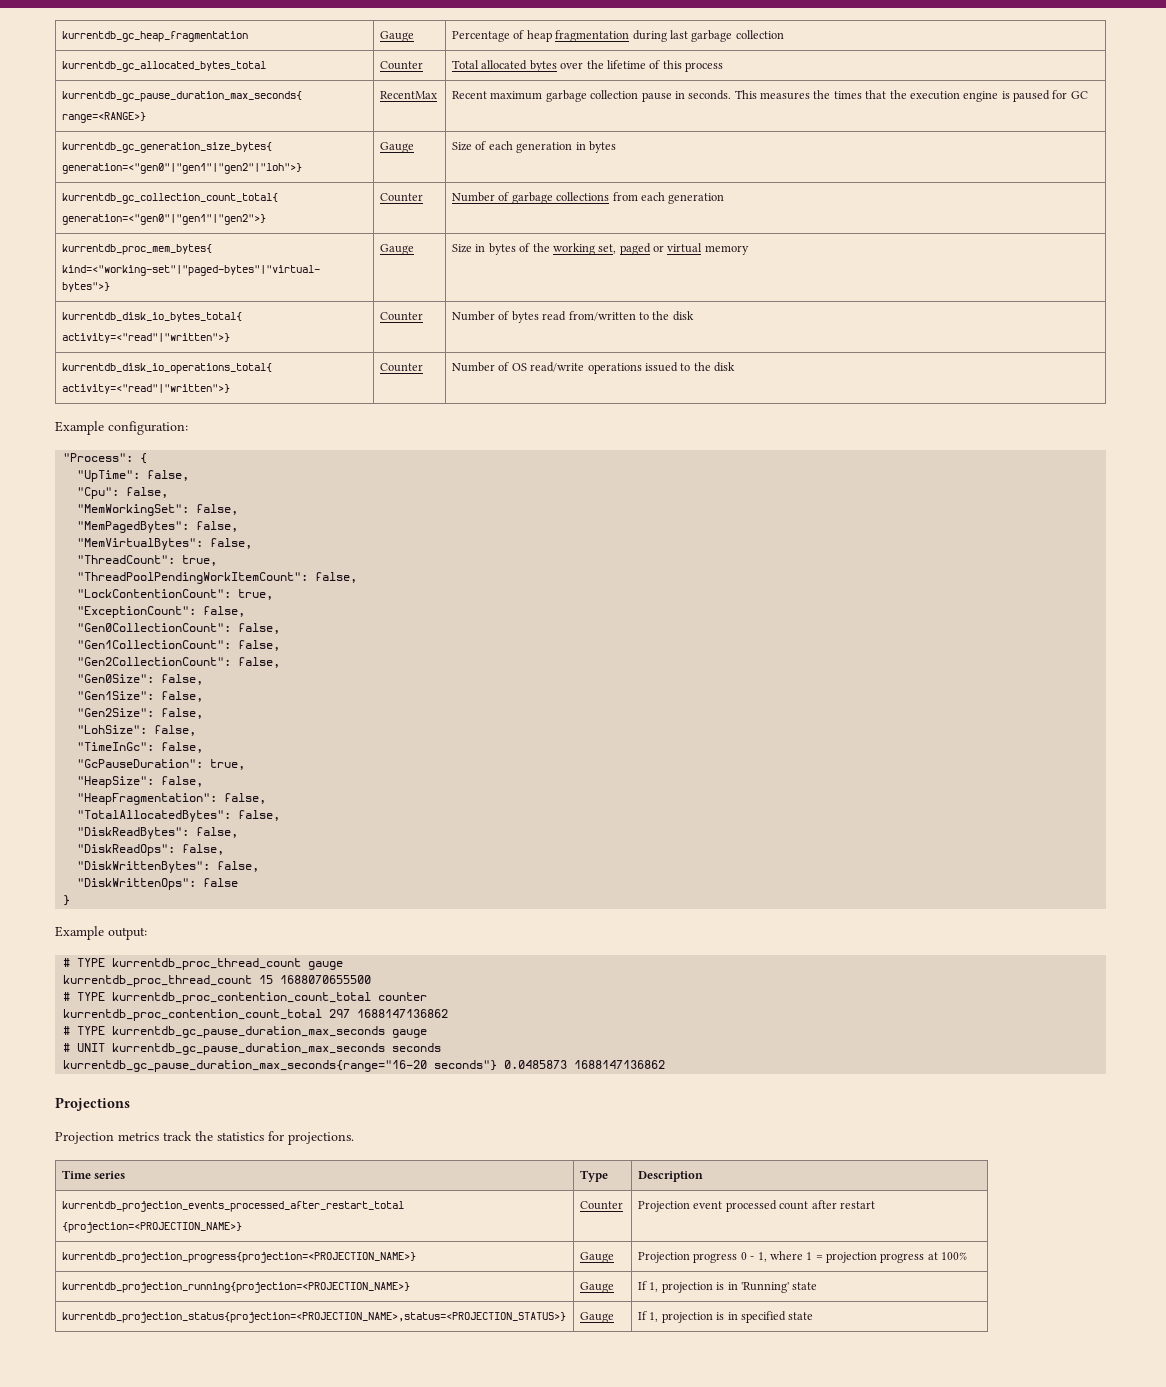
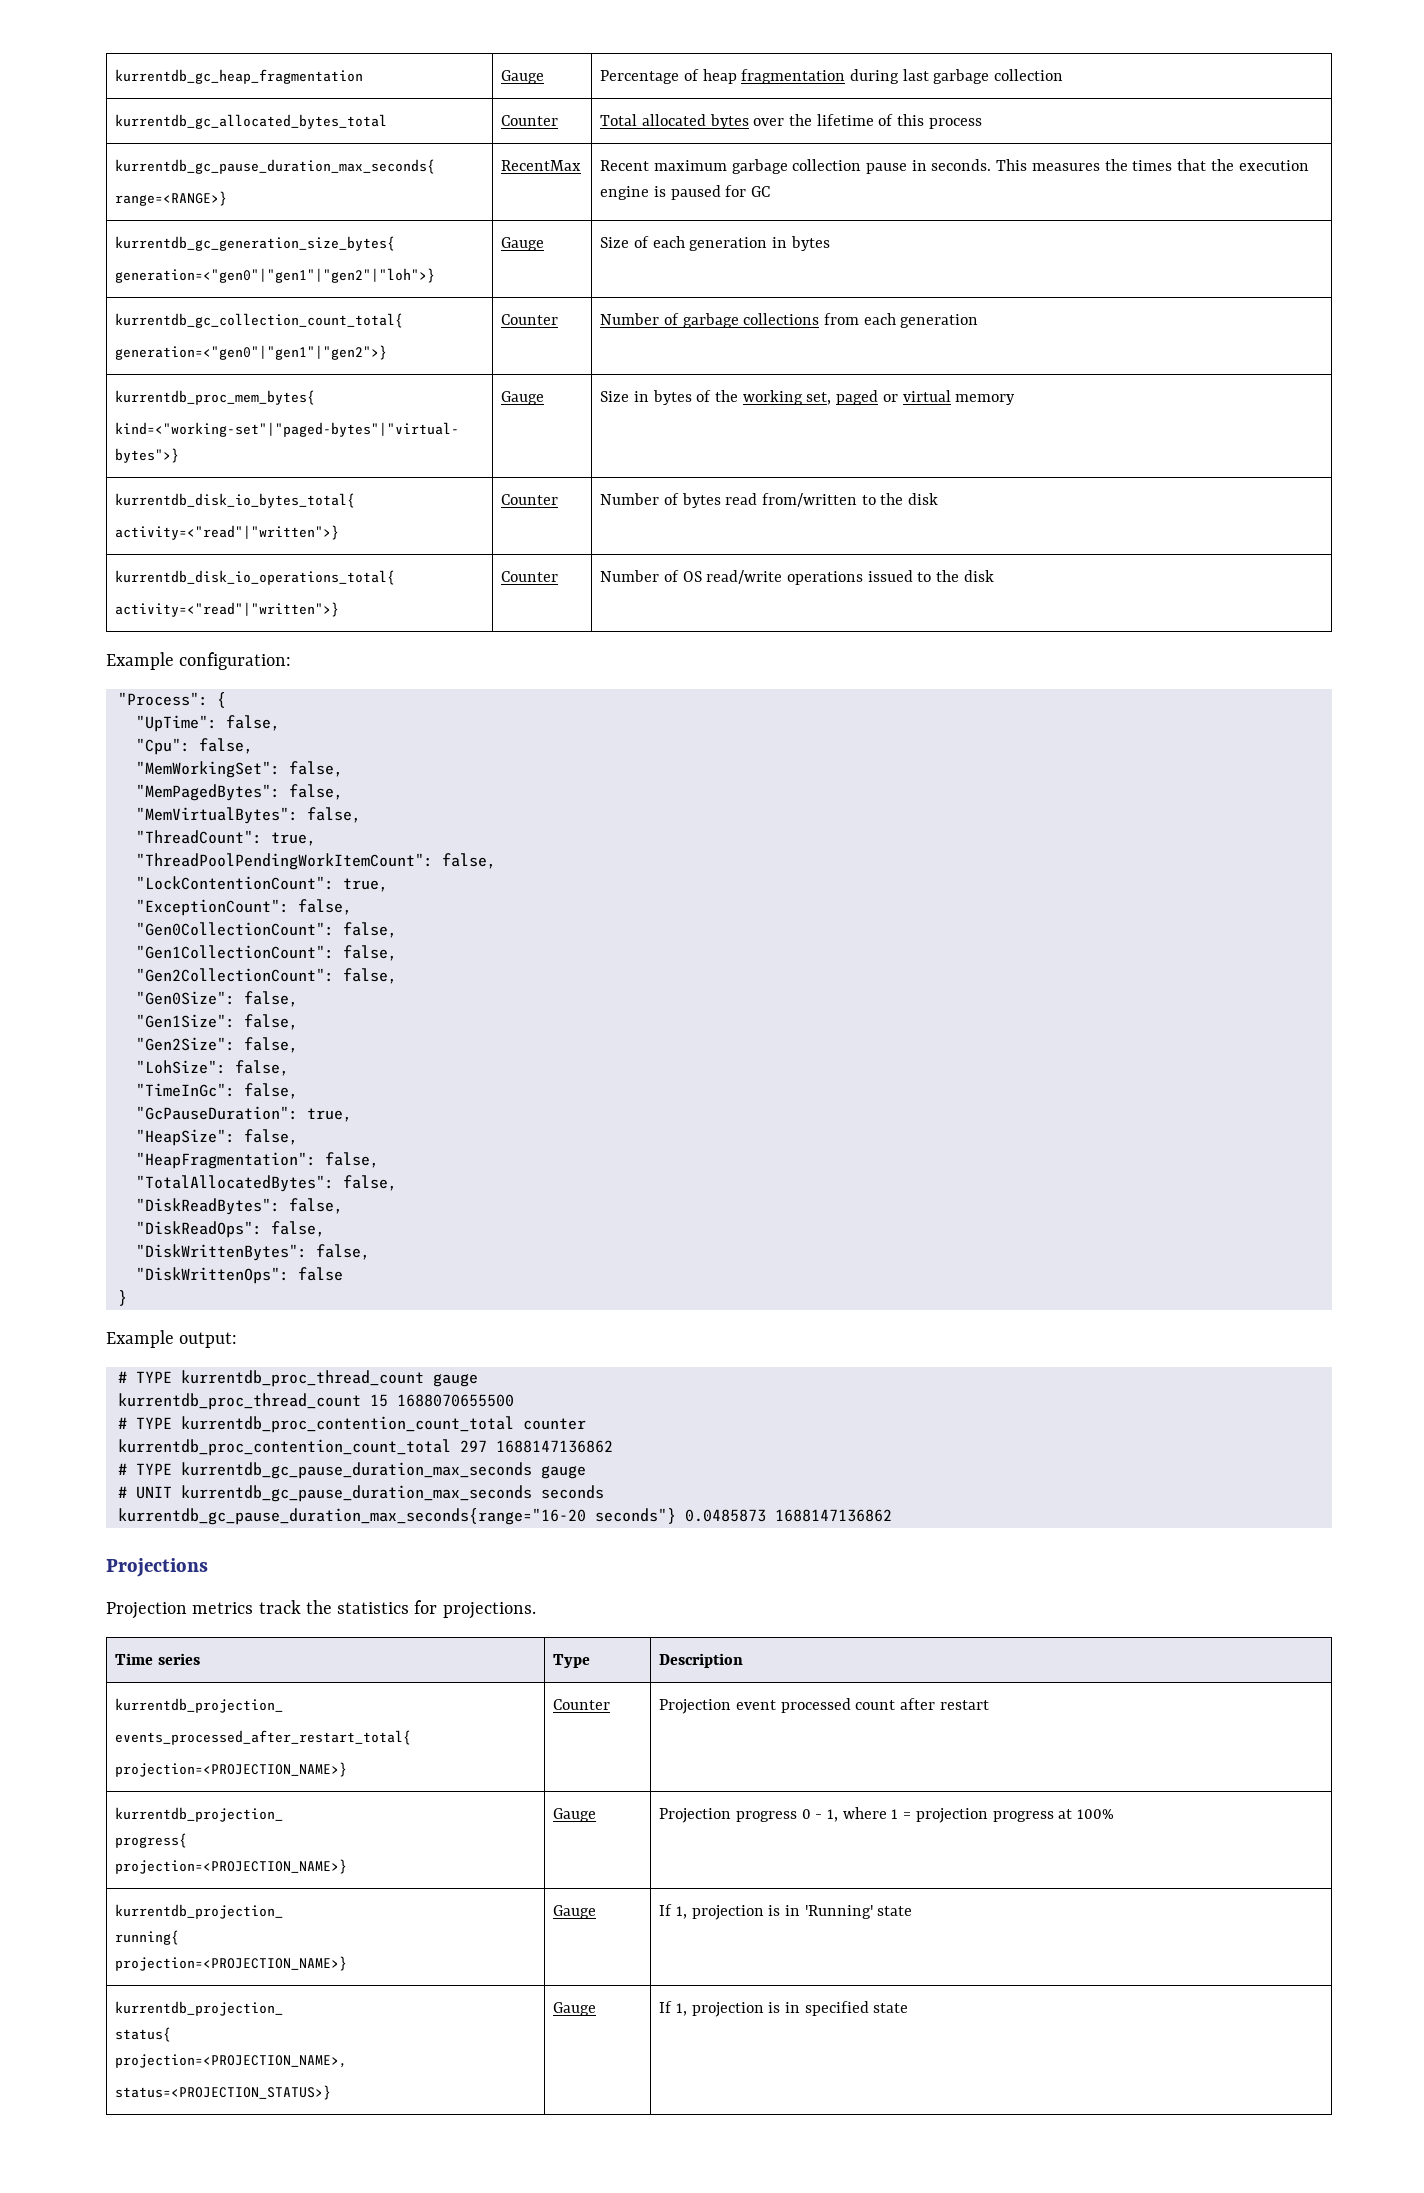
  Time series | Type | Description
- kurrentdb_projection_events_processed_after_restart_total
- {projection=<PROJECTION_NAME>} | Counter | Projection event processed count after restart
- kurrentdb_projection_progress{projection=<PROJECTION_NAME>} | Gauge | Projection progress 0 - 1, where 1 = projection progress at 100%
- kurrentdb_projection_running{projection=<PROJECTION_NAME>} | Gauge | If 1, projection is in 'Running' state
- kurrentdb_projection_status{projection=<PROJECTION_NAME>,status=<PROJECTION_STATUS>} | Gauge | If 1, projection is in specified state
+ kurrentdb_projection_
+ events_processed_after_restart_total{
+ projection=<PROJECTION_NAME>} | Counter | Projection event processed count after restart
+ kurrentdb_projection_
+ progress{
+ projection=<PROJECTION_NAME>} | Gauge | Projection progress 0 - 1, where 1 = projection progress at 100%
+ kurrentdb_projection_
+ running{
+ projection=<PROJECTION_NAME>} | Gauge | If 1, projection is in 'Running' state
+ kurrentdb_projection_
+ status{
+ projection=<PROJECTION_NAME>,
+ status=<PROJECTION_STATUS>} | Gauge | If 1, projection is in specified state

